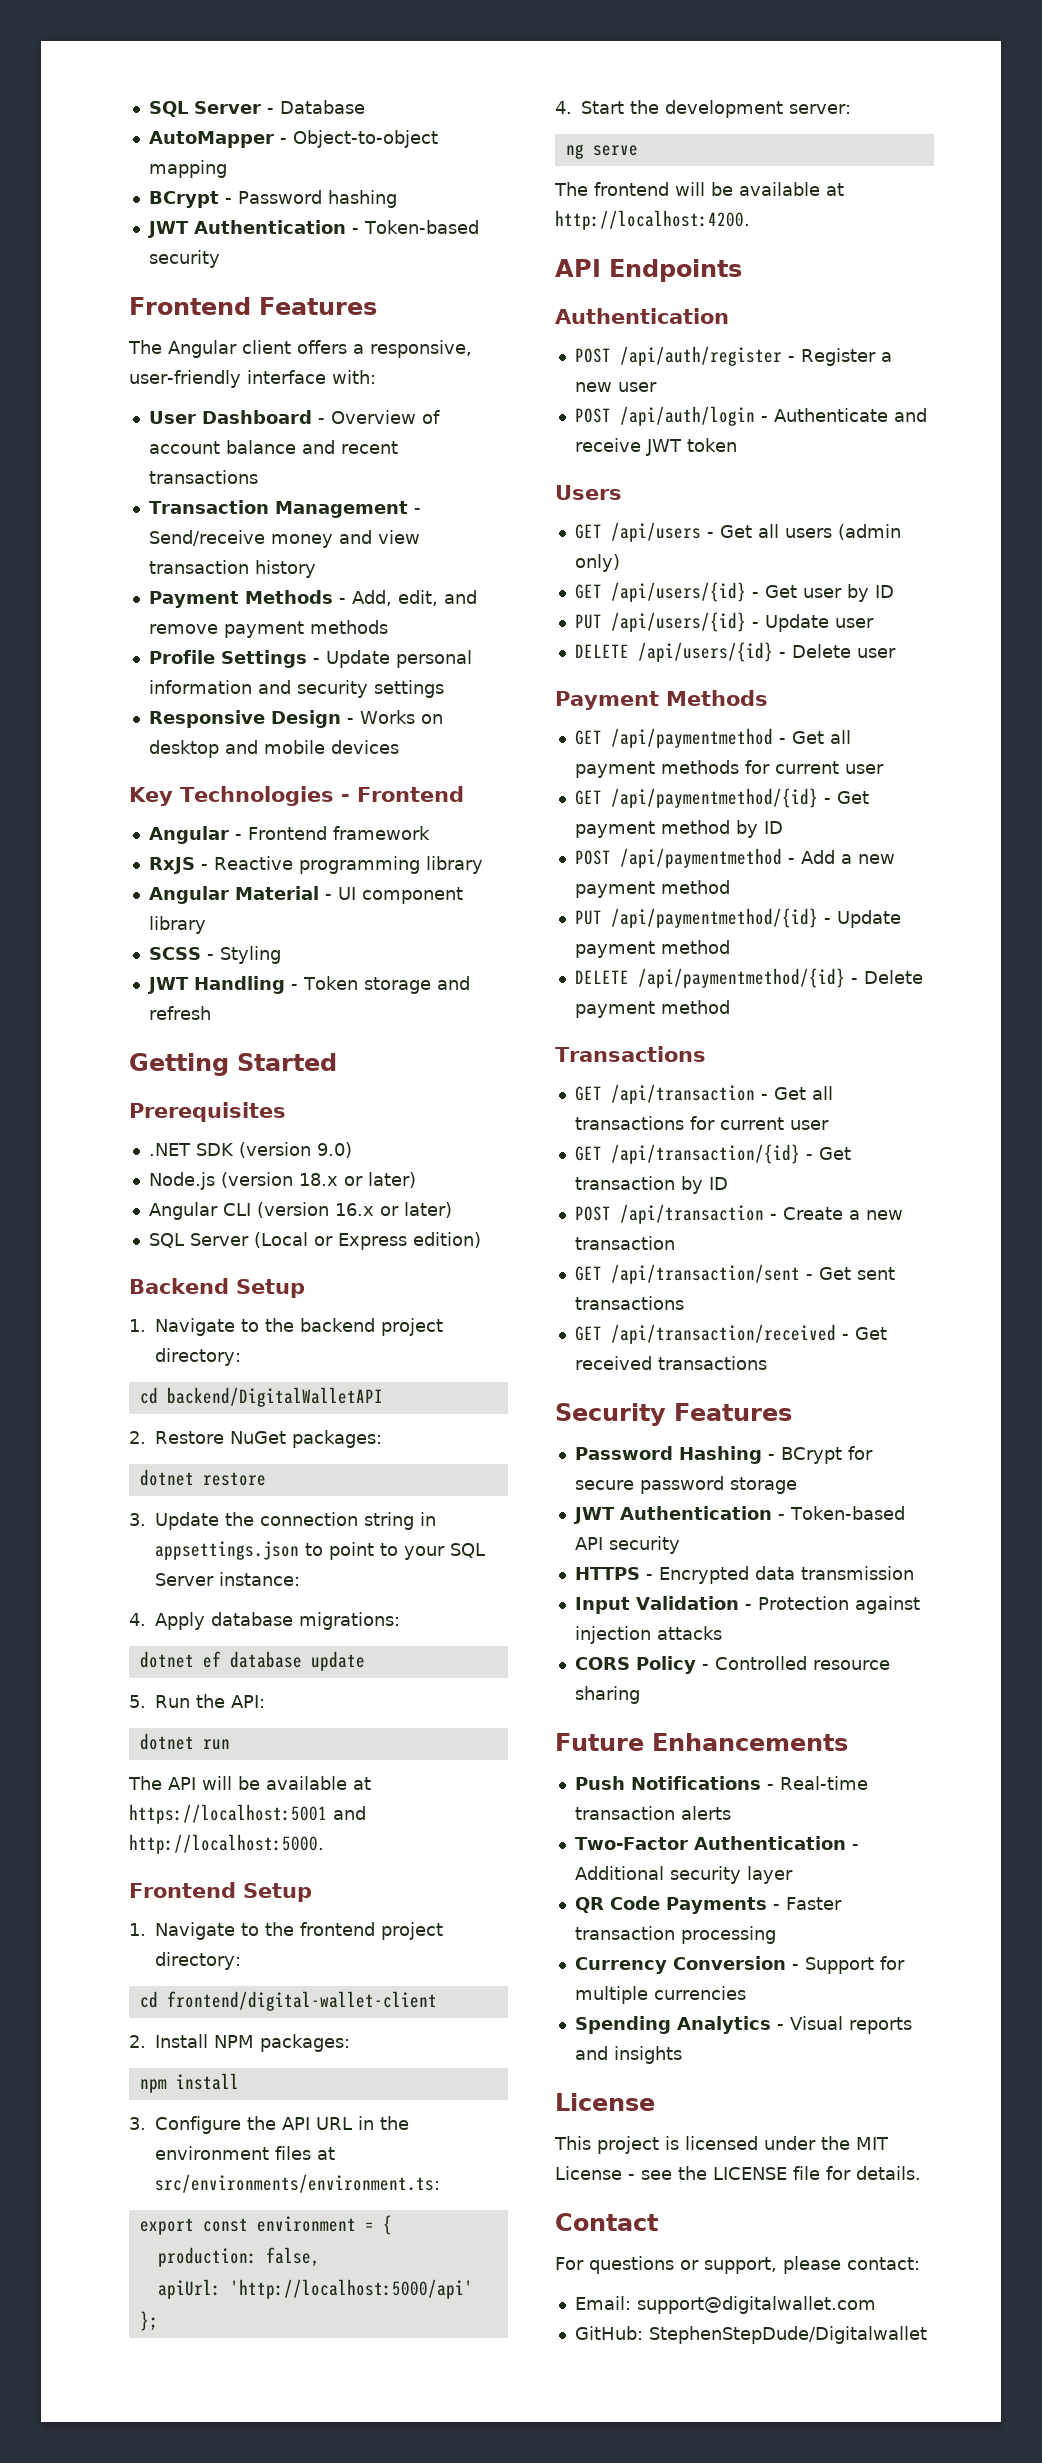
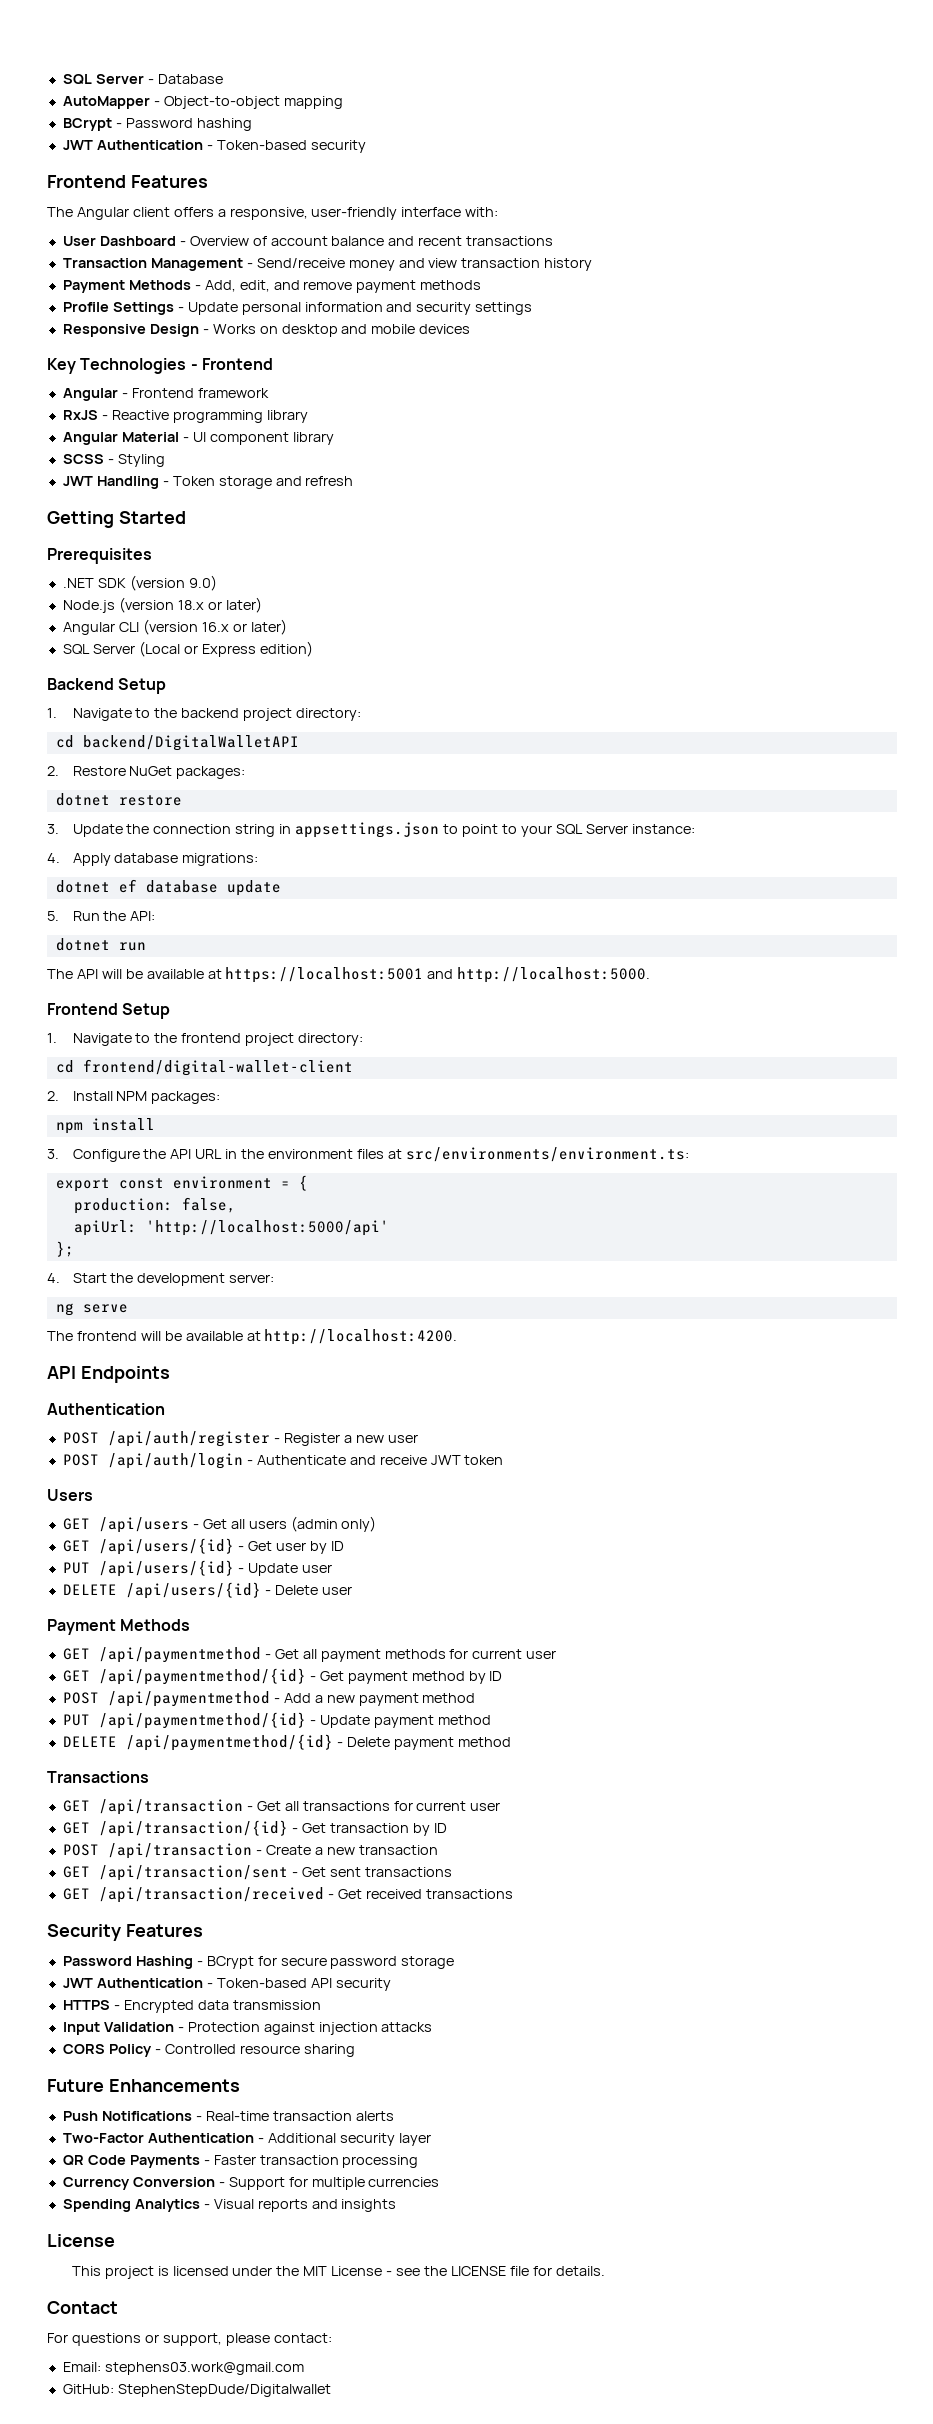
- Email: support@digitalwallet.com
+ Email: stephens03.work@gmail.com

